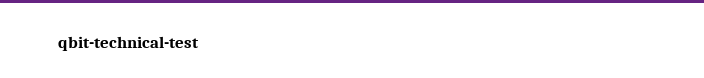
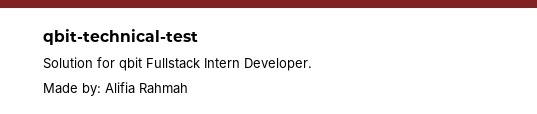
+ Solution for qbit Fullstack Intern Developer.
+ Made by: Alifia Rahmah

